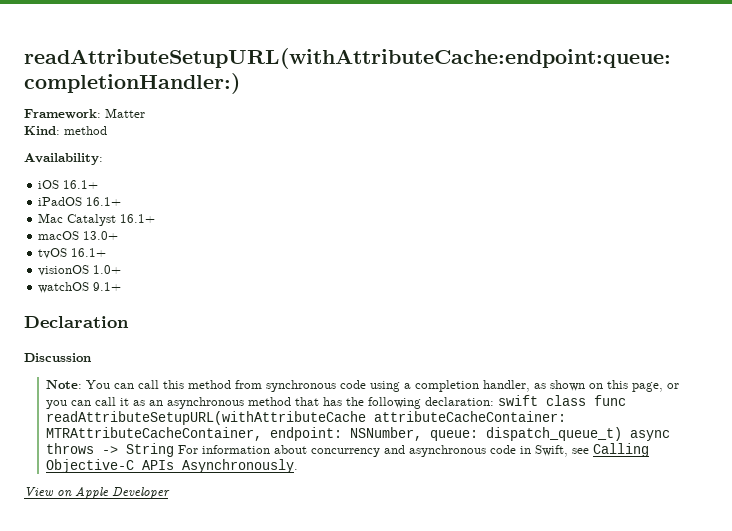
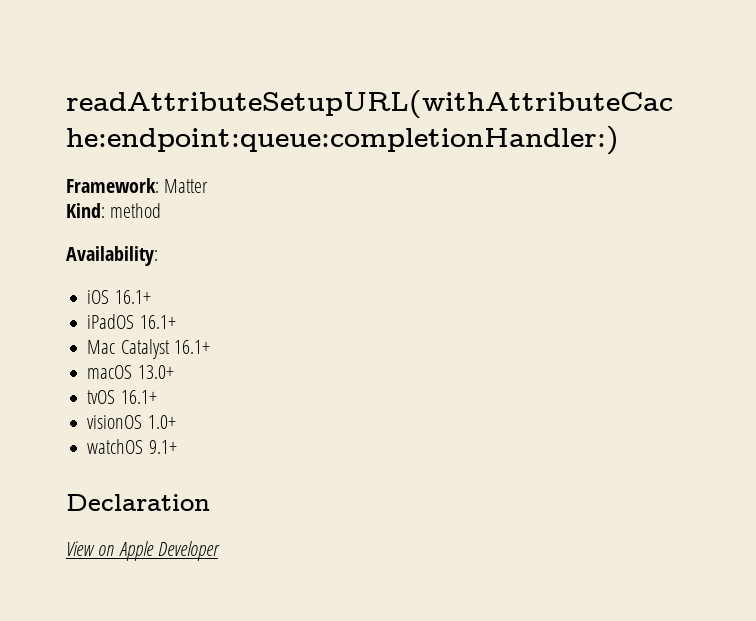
- Discussion
- Note: You can call this method from synchronous code using a completion handler, as shown on this page, or you can call it as an asynchronous method that has the following declaration: swift class func readAttributeSetupURL(withAttributeCache attributeCacheContainer: MTRAttributeCacheContainer, endpoint: NSNumber, queue: dispatch_queue_t) async throws -> String For information about concurrency and asynchronous code in Swift, see Calling Objective-C APIs Asynchronously.

